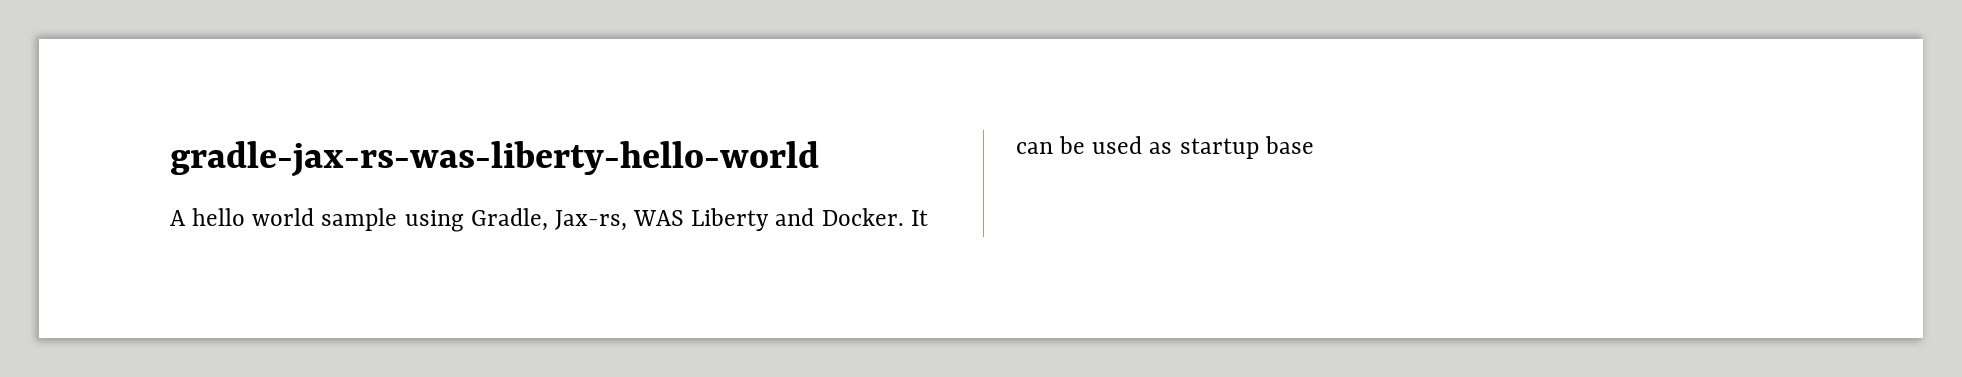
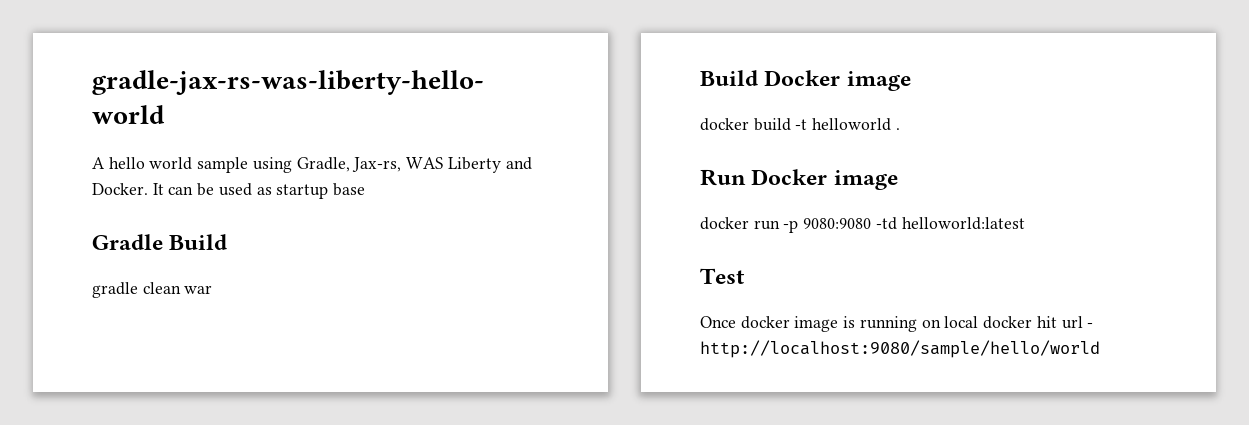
+ Gradle Build
+ gradle clean war
+ Build Docker image
+ docker build -t helloworld .
+ Run Docker image
+ docker run -p 9080:9080 -td helloworld:latest
+ Test
+ Once docker image is running on local docker hit url - http://localhost:9080/sample/hello/world

